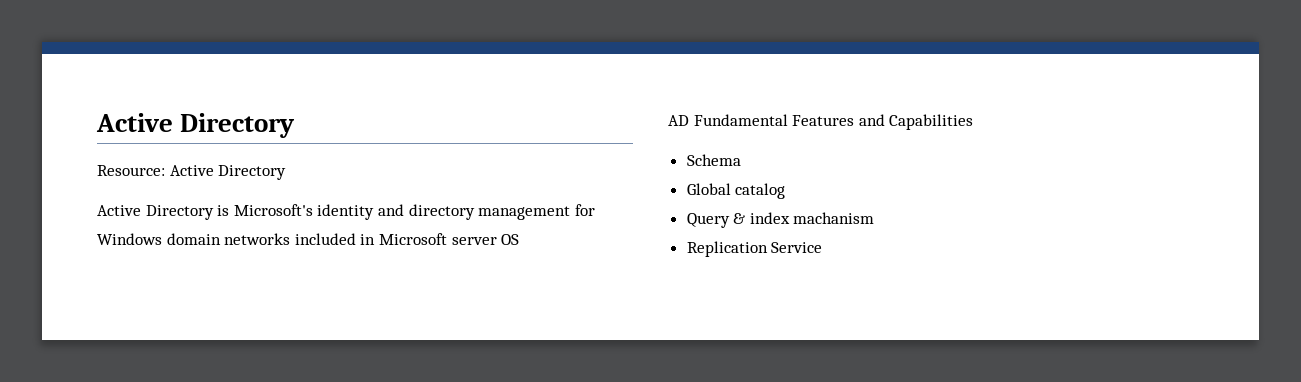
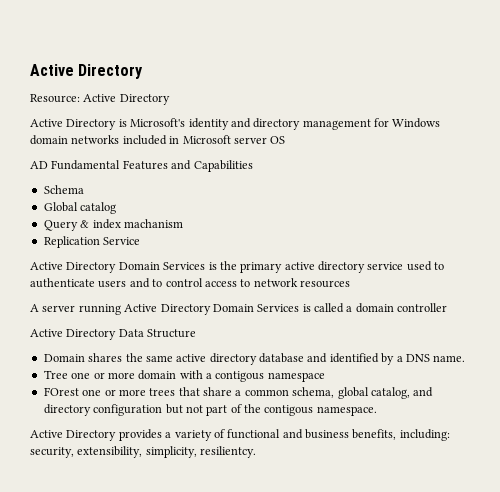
+ Active Directory Domain Services is the primary active directory service used to authenticate users and to control access to network resources
+ A server running Active Directory Domain Services is called a domain controller
+ Active Directory Data Structure
+ Domain shares the same active directory database and identified by a DNS name.
+ Tree one or more domain with a contigous namespace
+ FOrest one or more trees that share a common schema, global catalog, and directory configuration but not part of the contigous namespace.
+ Active Directory provides a variety of functional and business benefits, including: security, extensibility, simplicity, resilientcy.

